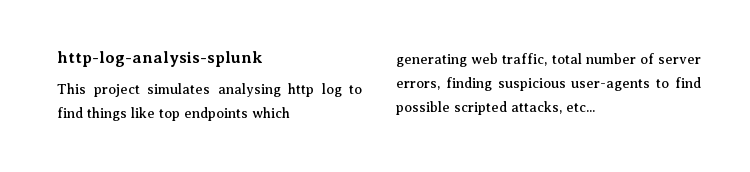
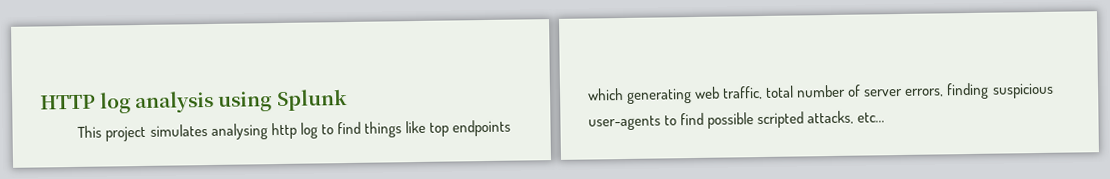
- http-log-analysis-splunk
+ HTTP log analysis using Splunk

